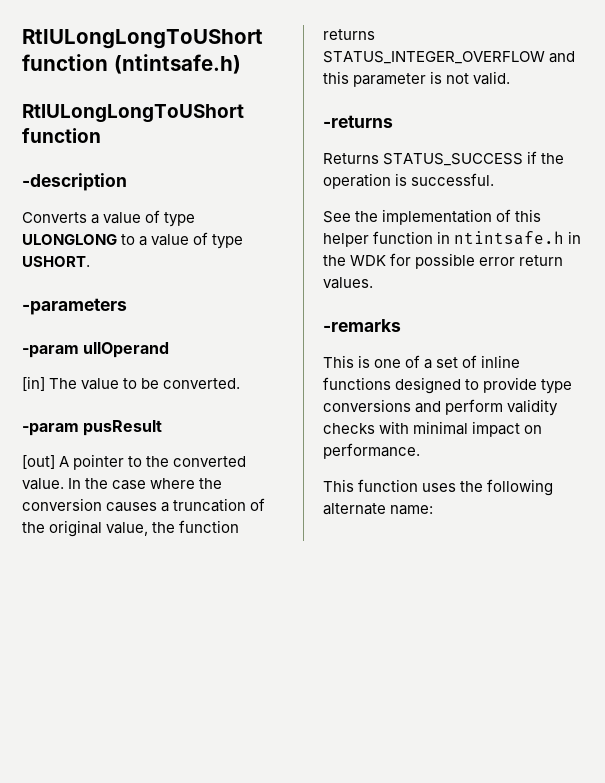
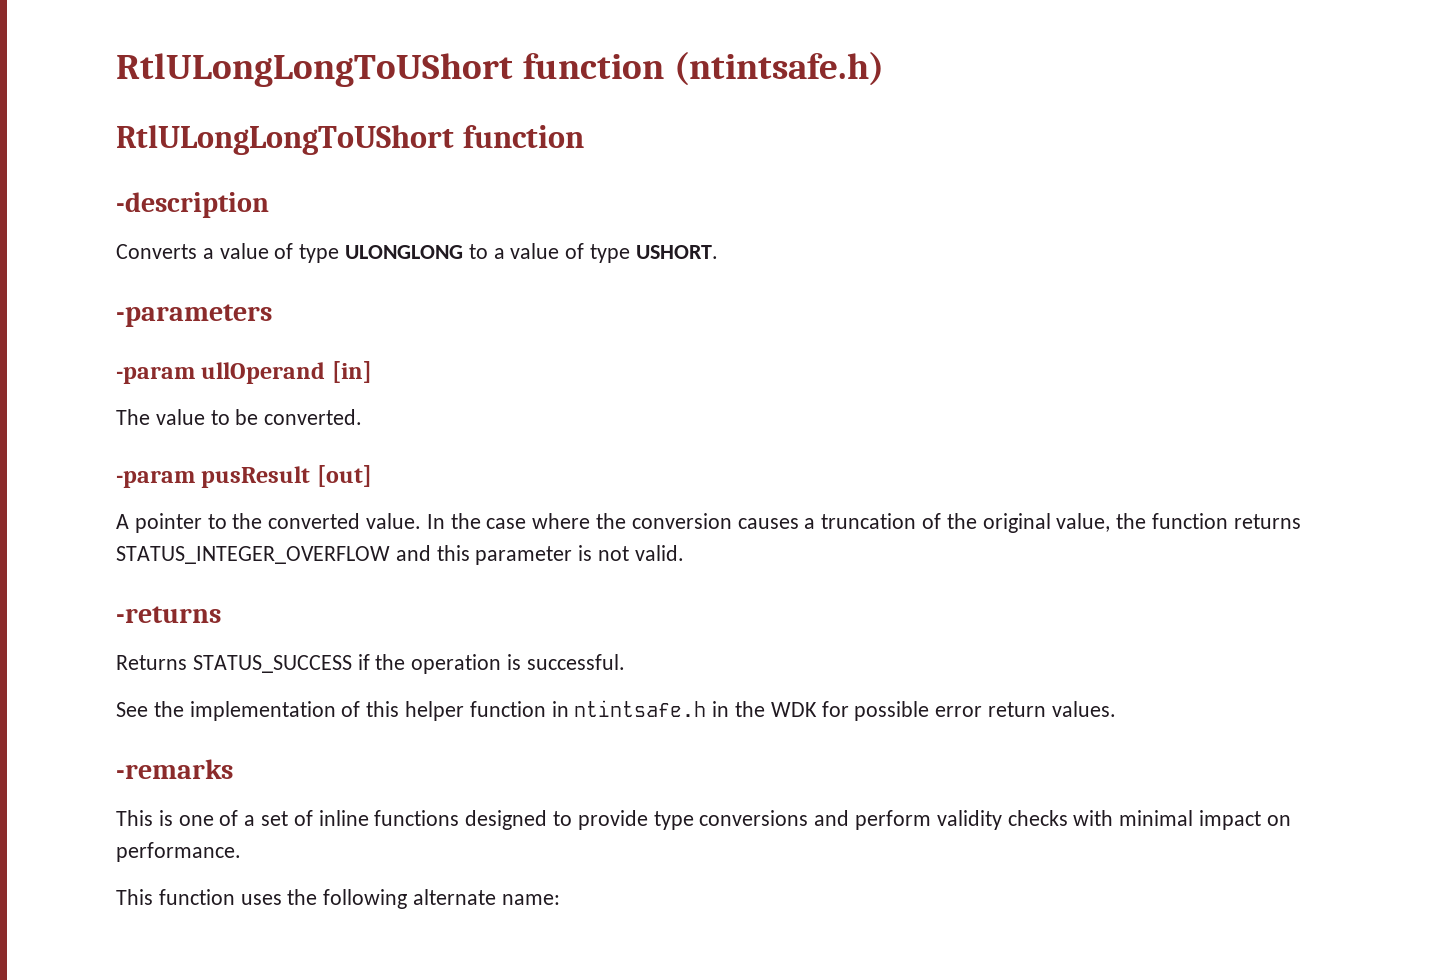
- -param ullOperand
- [in] The value to be converted.
+ -param ullOperand [in]
+ The value to be converted.
- -param pusResult
- [out] A pointer to the converted value.
+ -param pusResult [out]
+ A pointer to the converted value.

